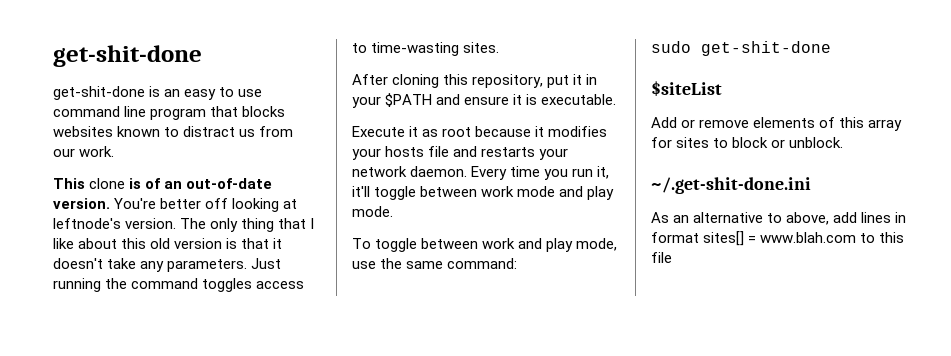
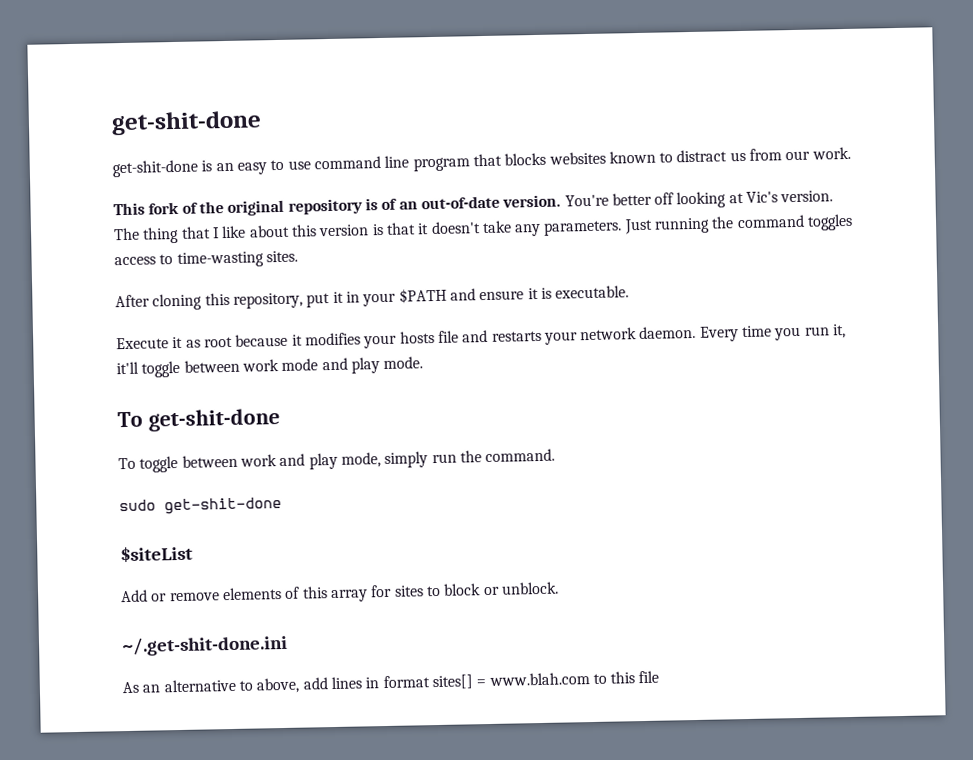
- This clone is of an out-of-date version.
+ This fork of the original repository is of an out-of-date version.
- You're better off looking at leftnode's version.
+ You're better off looking at Vic's version.
- The only thing that I like about this old version is that it doesn't take any parameters.
+ The thing that I like about this version is that it doesn't take any parameters.
+ To get-shit-done
- To toggle between work and play mode, use the same command:
+ To toggle between work and play mode, simply run the command.

